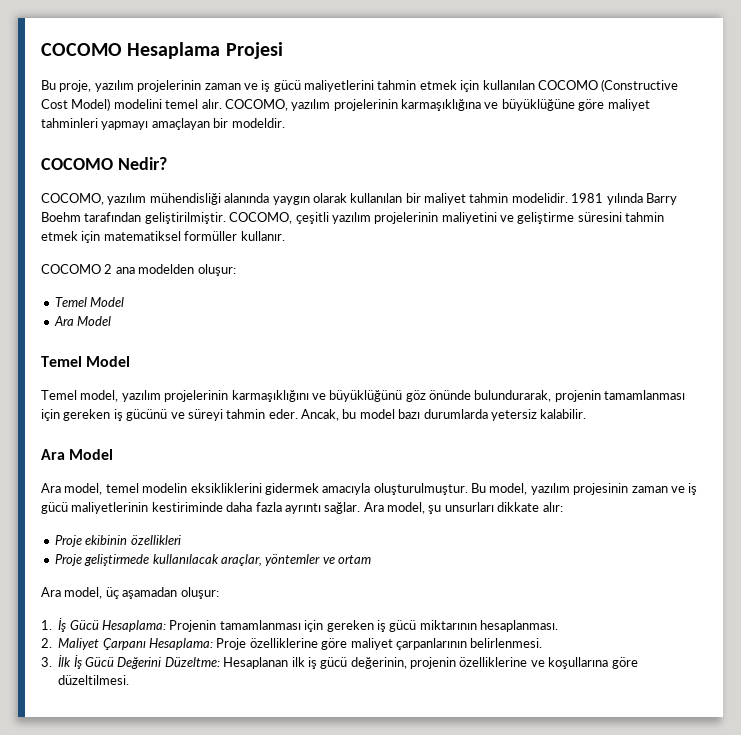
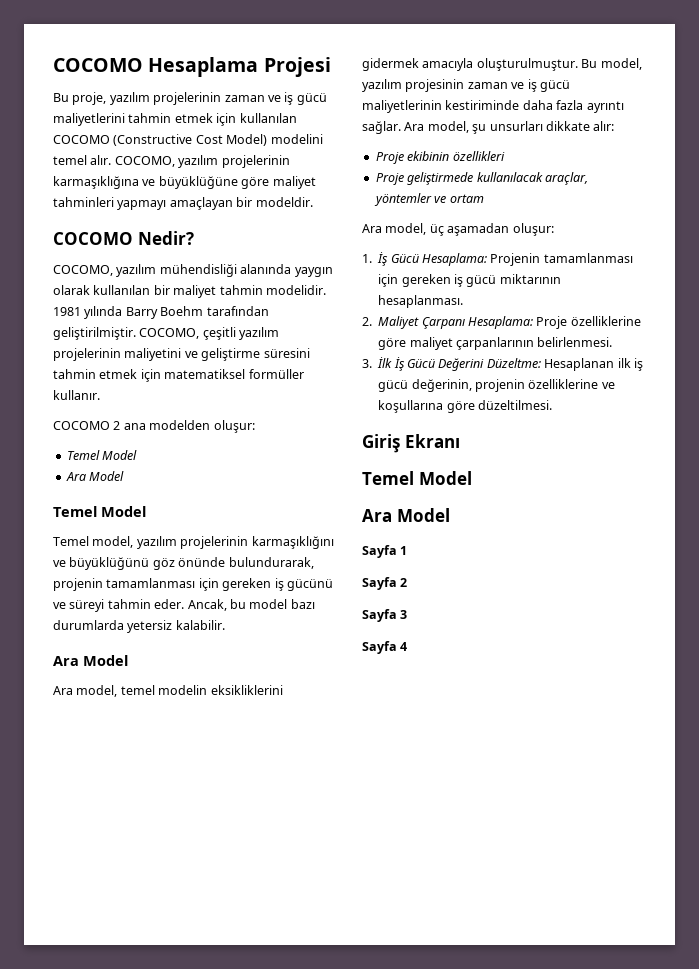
+ Giriş Ekranı
+ Temel Model
+ Ara Model
+ Sayfa 1
+ Sayfa 2
+ Sayfa 3
+ Sayfa 4

